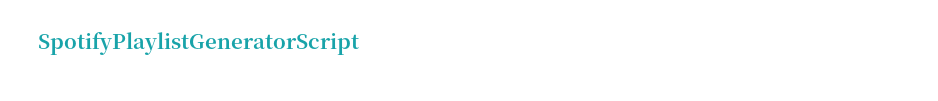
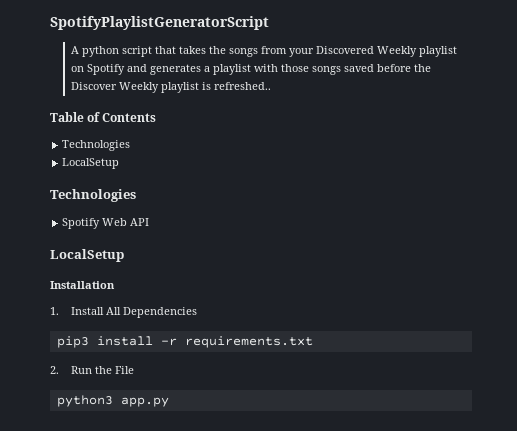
+ A python script that takes the songs from your Discovered Weekly playlist on Spotify and generates a playlist with those songs saved before the Discover Weekly playlist is refreshed..
+ Table of Contents
+ Technologies
+ LocalSetup
+ Technologies
+ Spotify Web API
+ LocalSetup
+ Installation
+ 1. Install All Dependencies
+ pip3 install -r requirements.txt
+ 2. Run the File
+ python3 app.py

